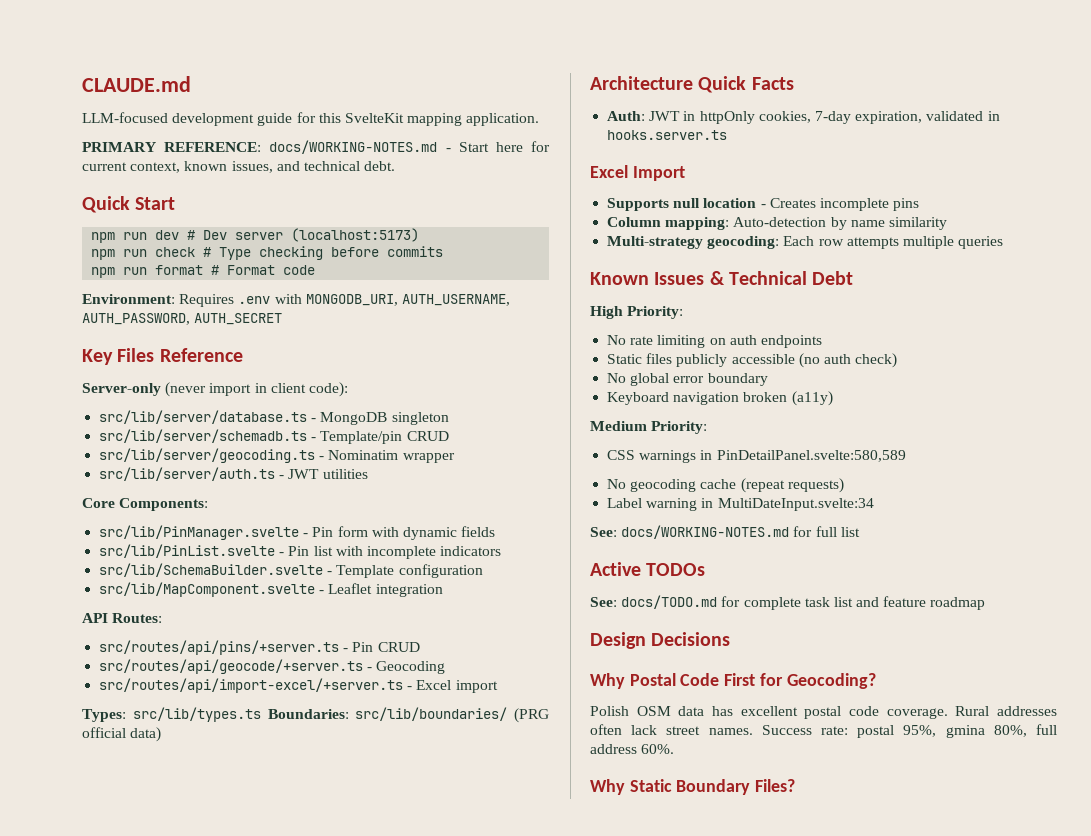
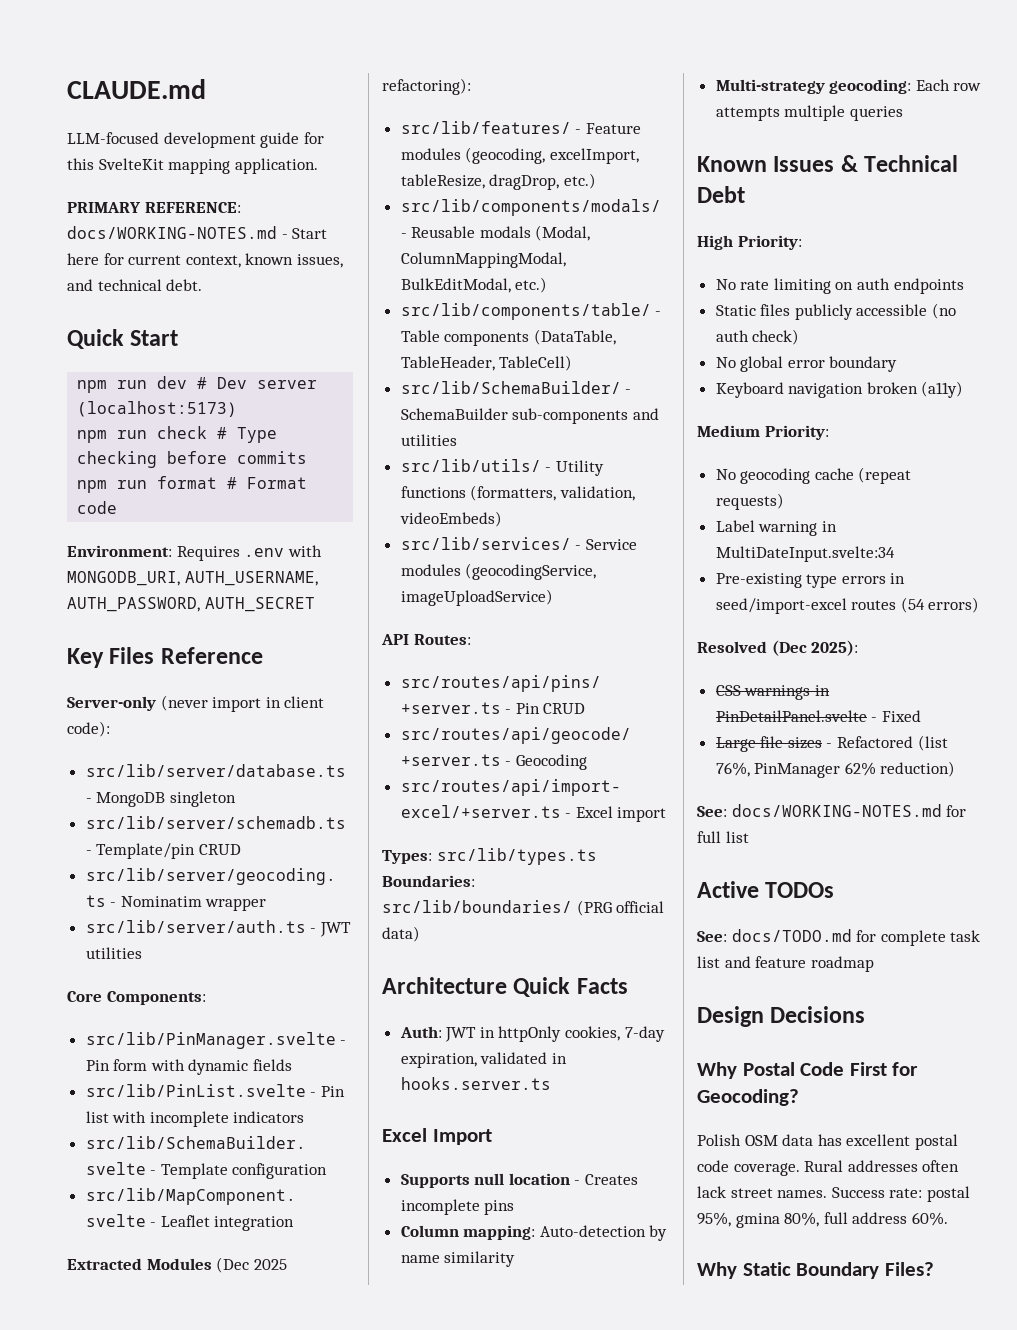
+ Extracted Modules (Dec 2025 refactoring):
+ src/lib/features/ - Feature modules (geocoding, excelImport, tableResize, dragDrop, etc.)
+ src/lib/components/modals/ - Reusable modals (Modal, ColumnMappingModal, BulkEditModal, etc.)
+ src/lib/components/table/ - Table components (DataTable, TableHeader, TableCell)
+ src/lib/SchemaBuilder/ - SchemaBuilder sub-components and utilities
+ src/lib/utils/ - Utility functions (formatters, validation, videoEmbeds)
+ src/lib/services/ - Service modules (geocodingService, imageUploadService)
- CSS warnings in PinDetailPanel.svelte:580,589
+ Pre-existing type errors in seed/import-excel routes (54 errors)
+ Resolved (Dec 2025):
+ CSS warnings in PinDetailPanel.svelte - Fixed
+ Large file sizes - Refactored (list 76%, PinManager 62% reduction)

